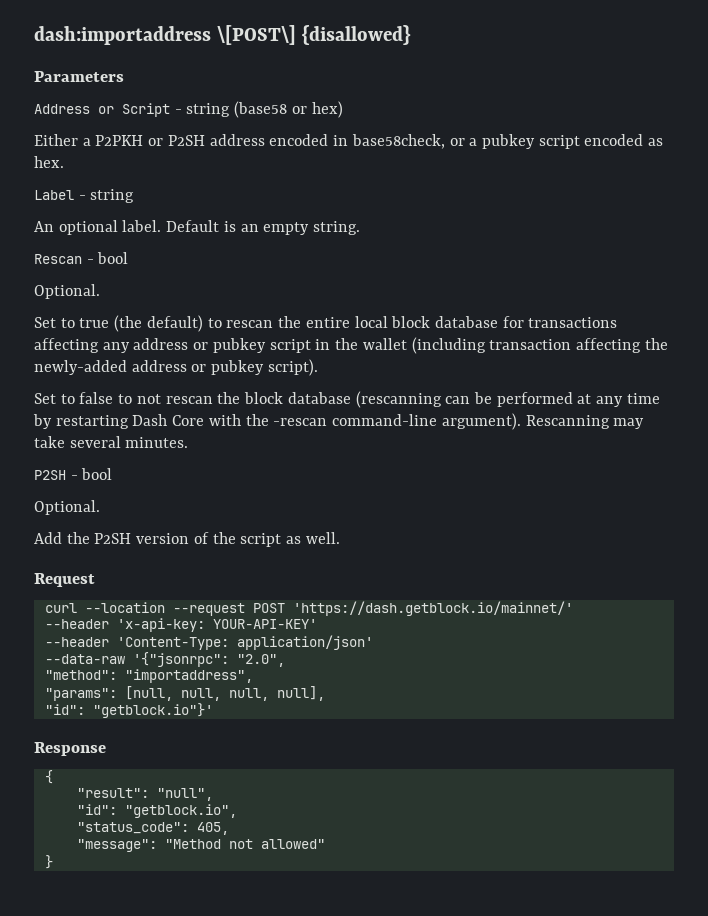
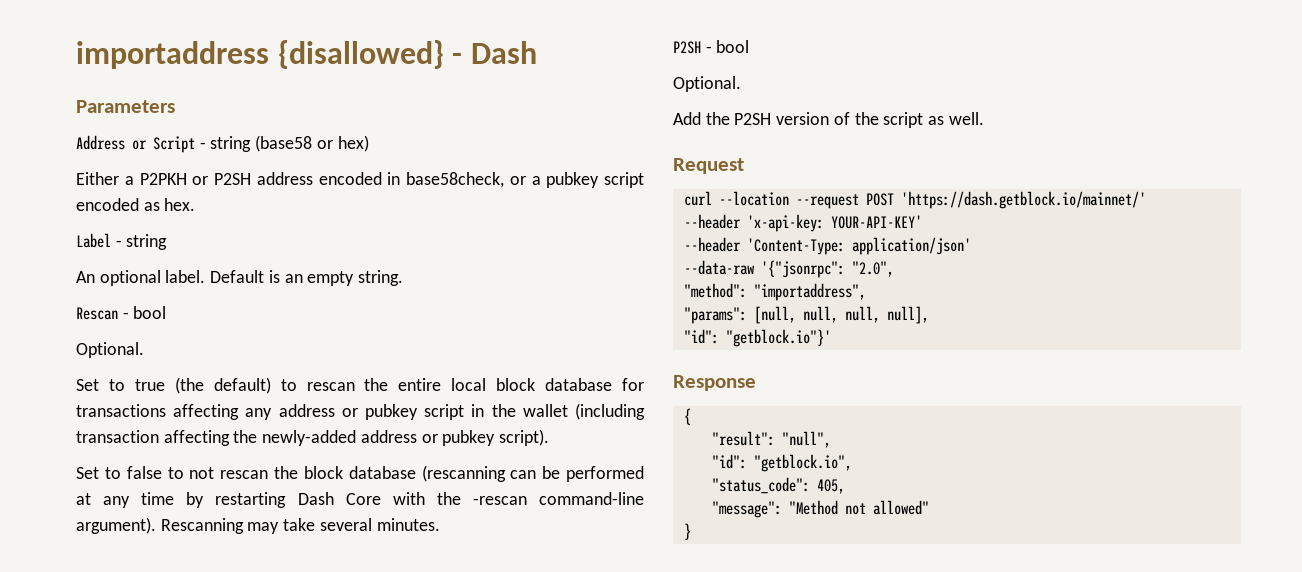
- dash:importaddress \[POST\] {disallowed}
+ importaddress {disallowed} - Dash

